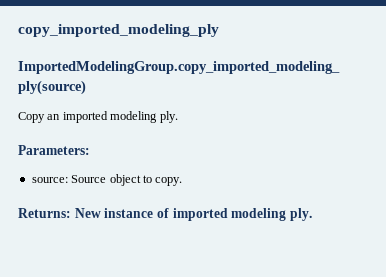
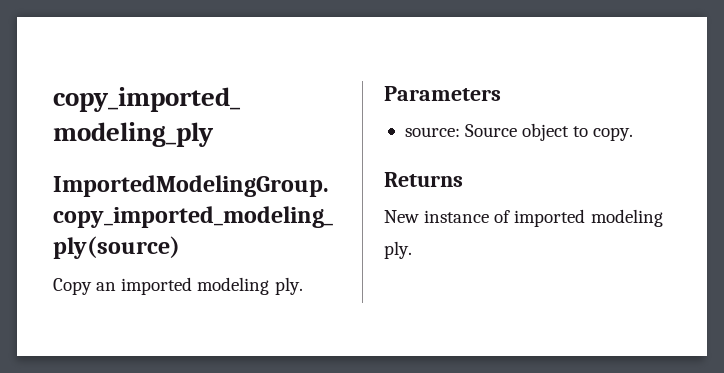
- Parameters:
+ Parameters
- Returns: New instance of imported modeling ply.
+ Returns
+ New instance of imported modeling ply.

